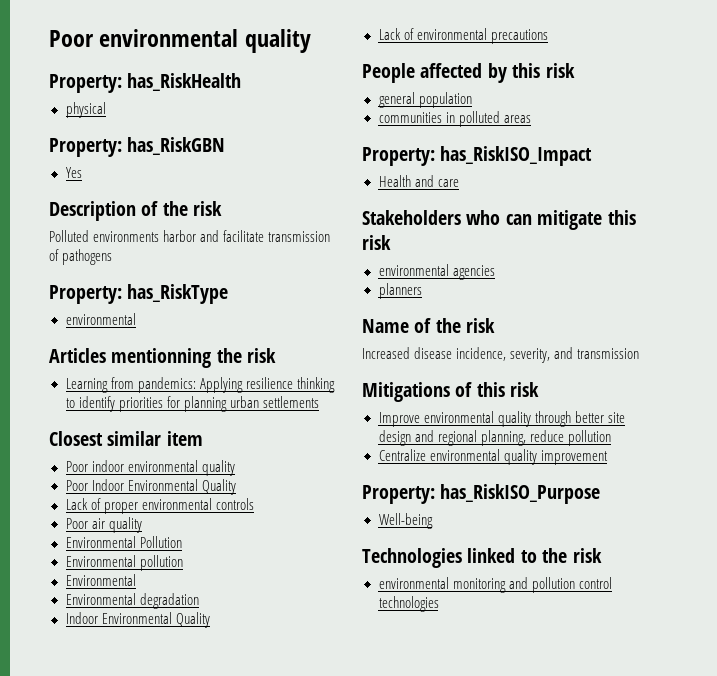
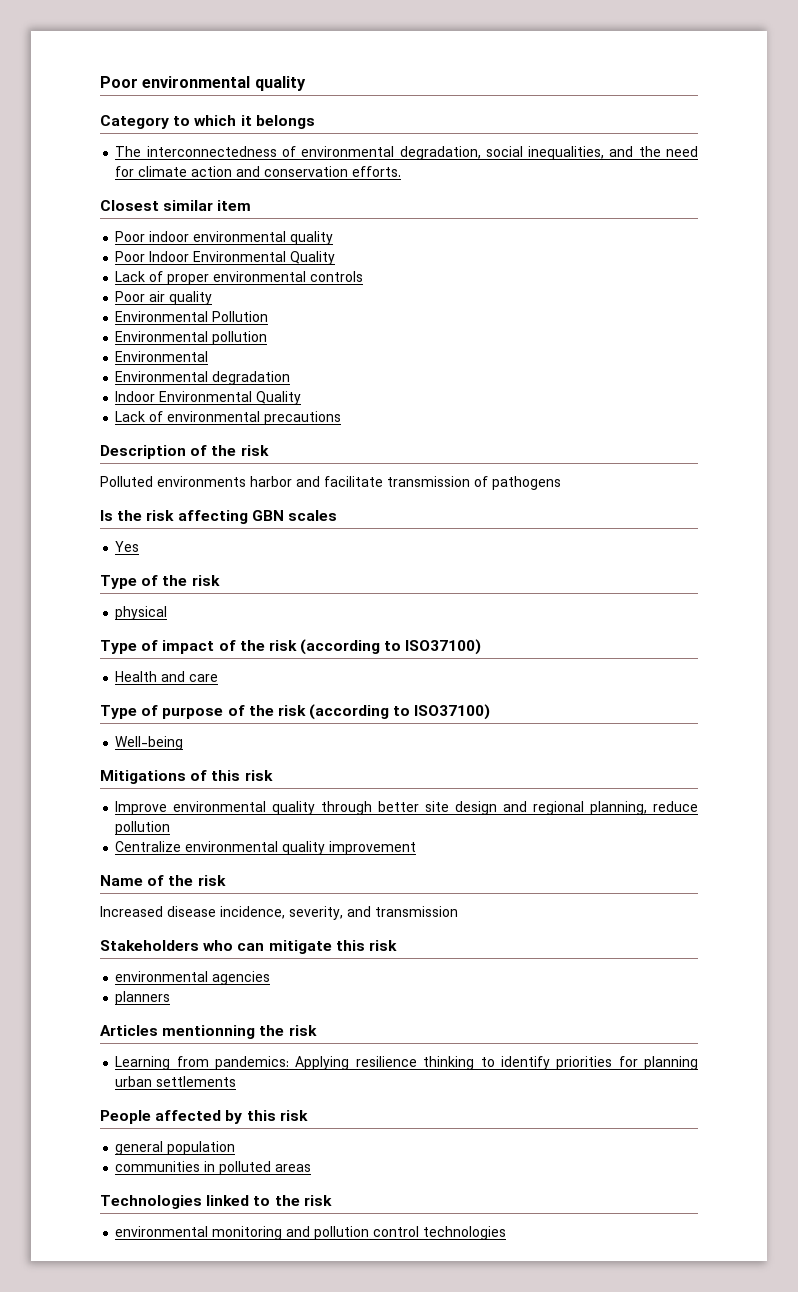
- Property: has_RiskHealth
- physical
- Property: has_RiskGBN
- Yes
- Description of the risk
- Polluted environments harbor and facilitate transmission of pathogens
- Property: has_RiskType
- environmental
- Articles mentionning the risk
- Learning from pandemics: Applying resilience thinking to identify priorities for planning urban settlements
+ Category to which it belongs
+ The interconnectedness of environmental degradation, social inequalities, and the need for climate action and conservation efforts.
- People affected by this risk
- general population
- communities in polluted areas
- Property: has_RiskISO_Impact
+ Description of the risk
+ Polluted environments harbor and facilitate transmission of pathogens
+ Is the risk affecting GBN scales
+ Yes
+ Type of the risk
+ physical
+ Type of impact of the risk (according to ISO37100)
  Health and care
- Stakeholders who can mitigate this risk
- environmental agencies
- planners
- Name of the risk
- Increased disease incidence, severity, and transmission
+ Type of purpose of the risk (according to ISO37100)
+ Well-being
- Property: has_RiskISO_Purpose
- Well-being
+ Name of the risk
+ Increased disease incidence, severity, and transmission
+ Stakeholders who can mitigate this risk
+ environmental agencies
+ planners
+ Articles mentionning the risk
+ Learning from pandemics: Applying resilience thinking to identify priorities for planning urban settlements
+ People affected by this risk
+ general population
+ communities in polluted areas

